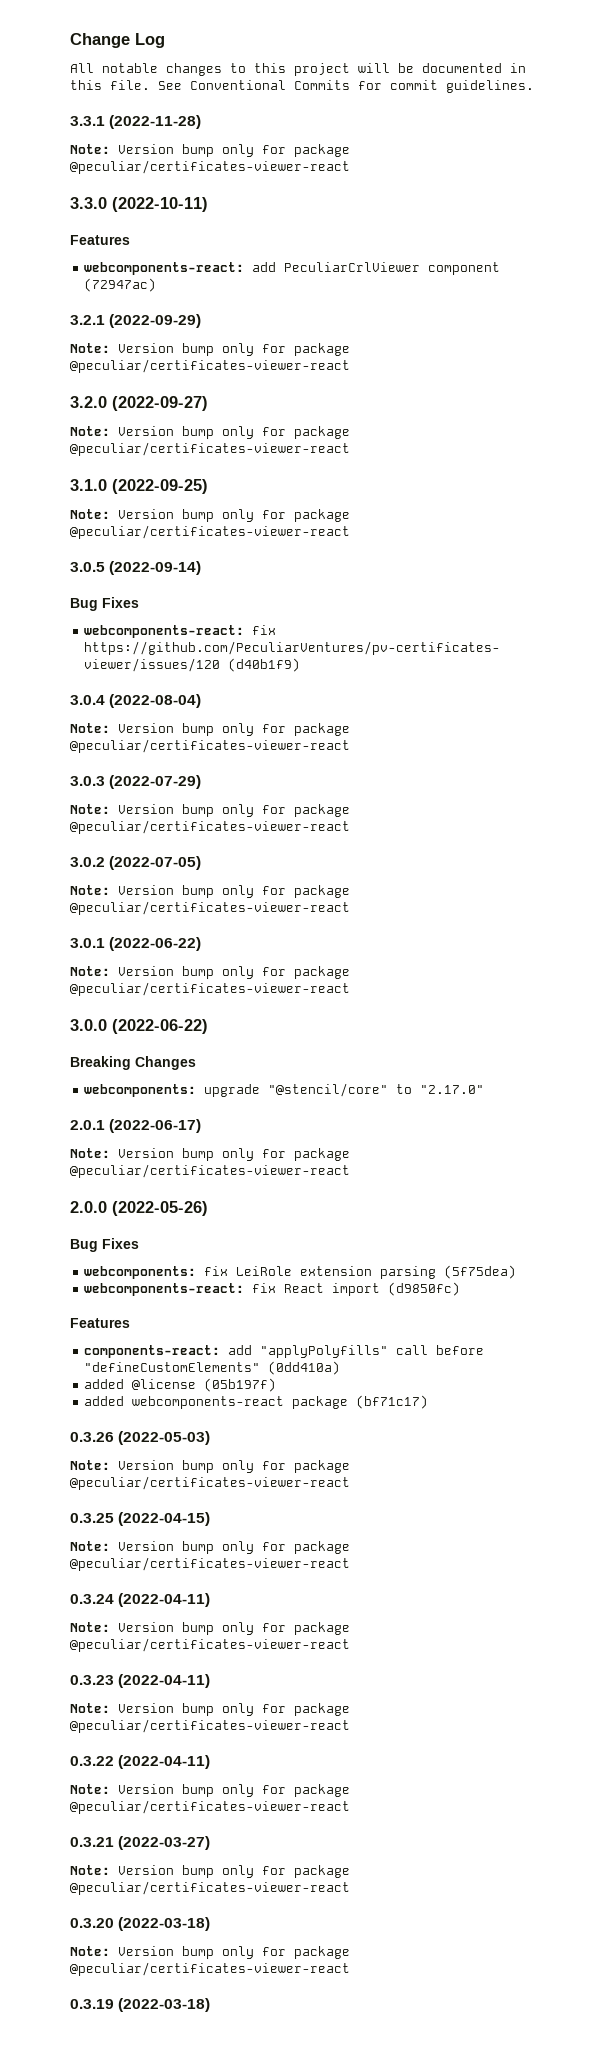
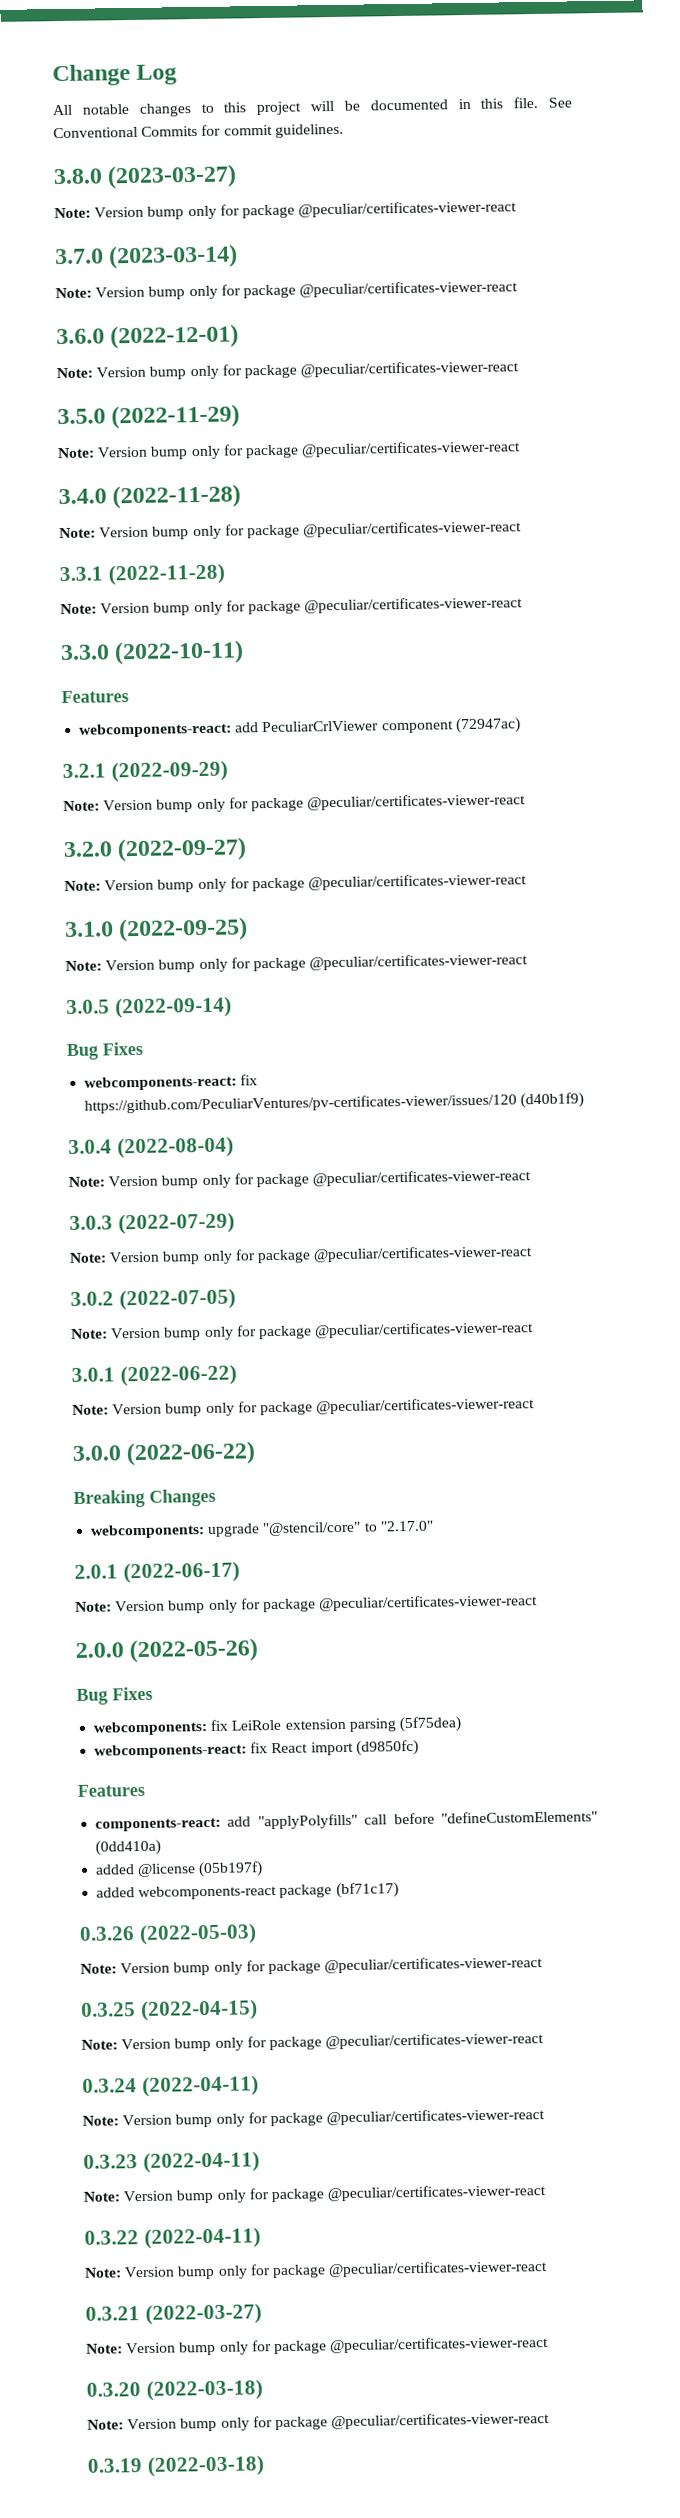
+ 3.8.0 (2023-03-27)
+ Note: Version bump only for package @peculiar/certificates-viewer-react
+ 3.7.0 (2023-03-14)
+ Note: Version bump only for package @peculiar/certificates-viewer-react
+ 3.6.0 (2022-12-01)
+ Note: Version bump only for package @peculiar/certificates-viewer-react
+ 3.5.0 (2022-11-29)
+ Note: Version bump only for package @peculiar/certificates-viewer-react
+ 3.4.0 (2022-11-28)
+ Note: Version bump only for package @peculiar/certificates-viewer-react

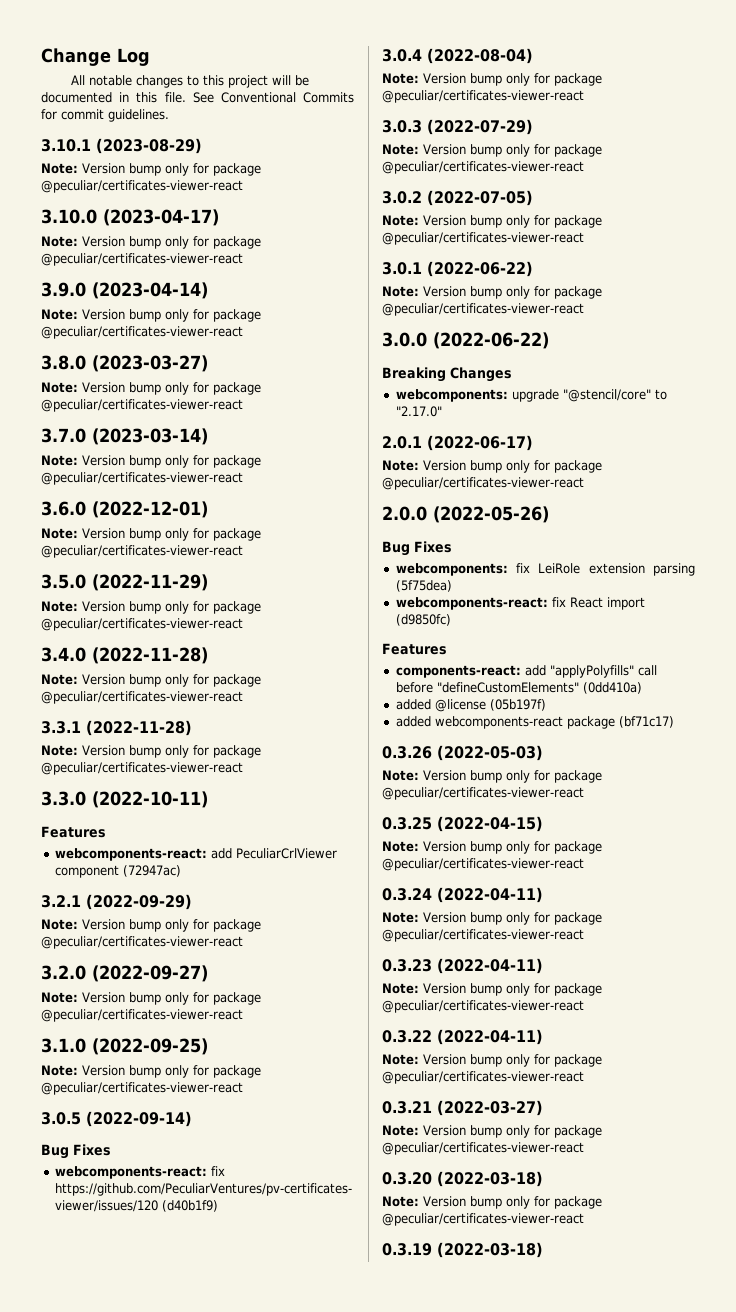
+ 3.10.1 (2023-08-29)
+ Note: Version bump only for package @peculiar/certificates-viewer-react
+ 3.10.0 (2023-04-17)
+ Note: Version bump only for package @peculiar/certificates-viewer-react
+ 3.9.0 (2023-04-14)
+ Note: Version bump only for package @peculiar/certificates-viewer-react

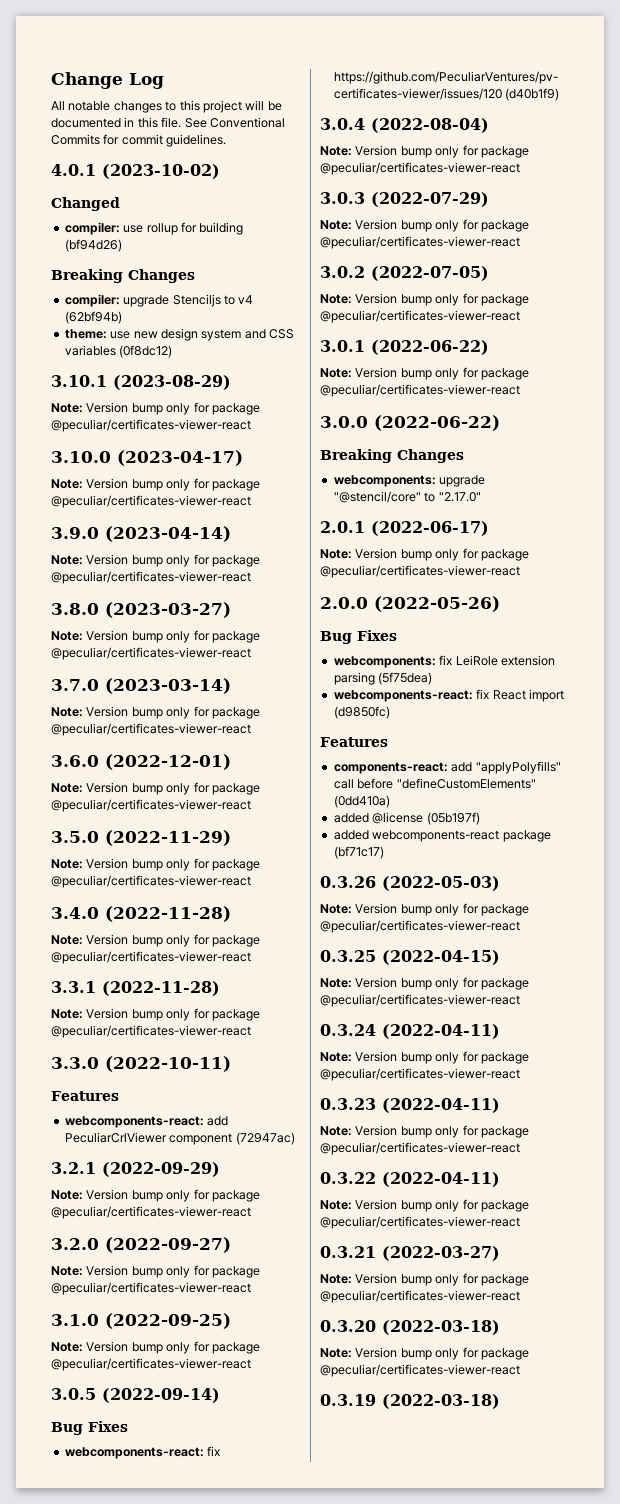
+ 4.0.1 (2023-10-02)
+ Changed
+ compiler: use rollup for building (bf94d26)
+ Breaking Changes
+ compiler: upgrade Stenciljs to v4 (62bf94b)
+ theme: use new design system and CSS variables (0f8dc12)

